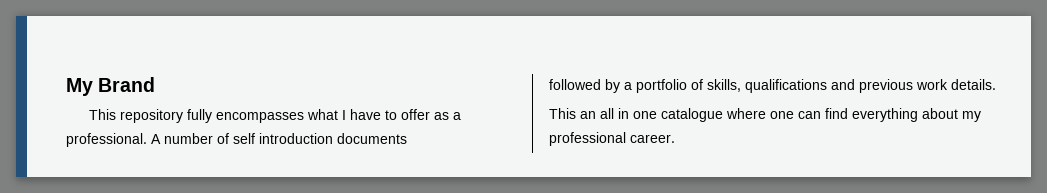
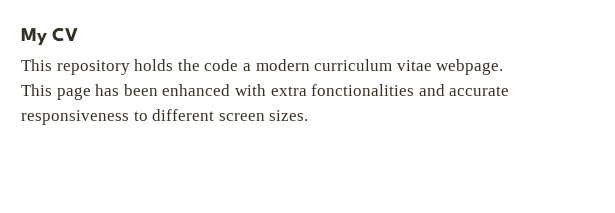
- My Brand
+ My CV
- This repository fully encompasses what I have to offer as a professional. A number of self introduction documents
- followed by a portfolio of skills, qualifications and previous work details.
- This an all in one catalogue where one can find everything about my professional career.
+ This repository holds the code a modern curriculum vitae webpage.
+ This page has been enhanced with extra fonctionalities and accurate responsiveness to different screen sizes.

